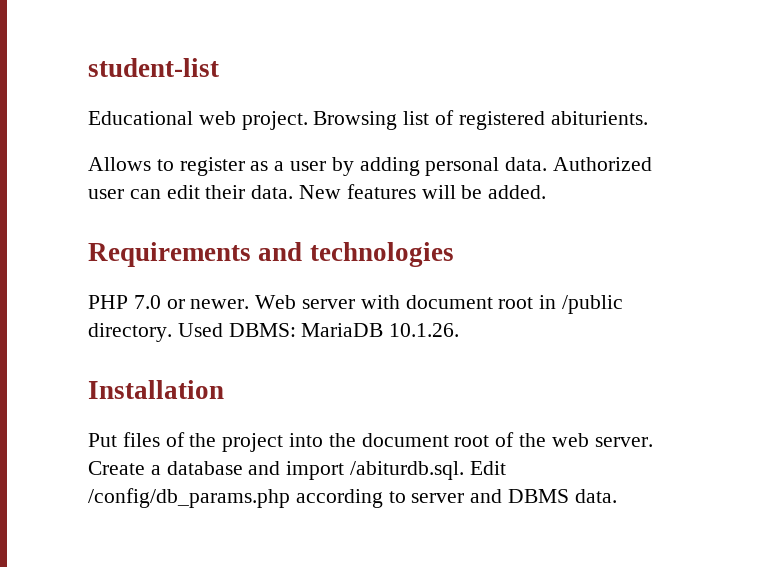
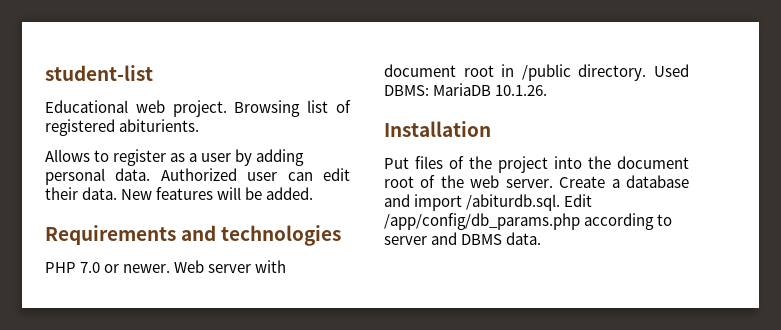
- Create a database and import /abiturdb.sql. Edit /config/db_params.php according to server and DBMS data.
+ Create a database and import /abiturdb.sql. Edit /app/config/db_params.php according to server and DBMS data.

